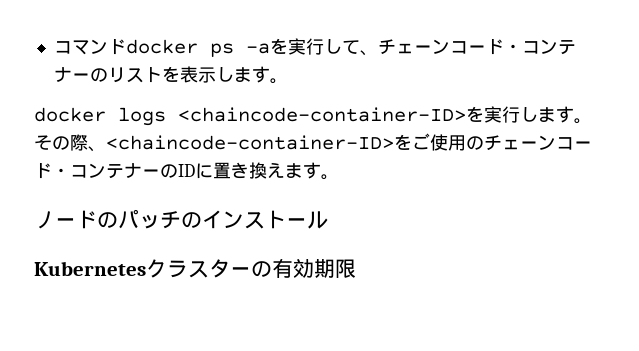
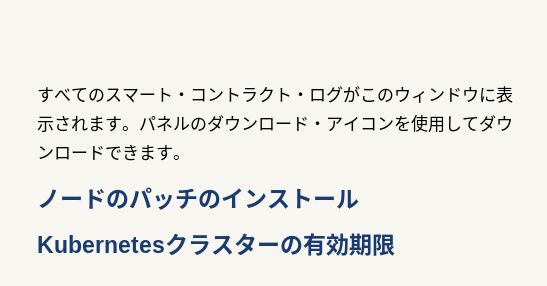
- コマンドdocker ps -aを実行して、チェーンコード・コンテナーのリストを表示します。
- docker logs <chaincode-container-ID>を実行します。その際、<chaincode-container-ID>をご使用のチェーンコード・コンテナーのIDに置き換えます。
+ すべてのスマート・コントラクト・ログがこのウィンドウに表示されます。パネルのダウンロード・アイコンを使用してダウンロードできます。

